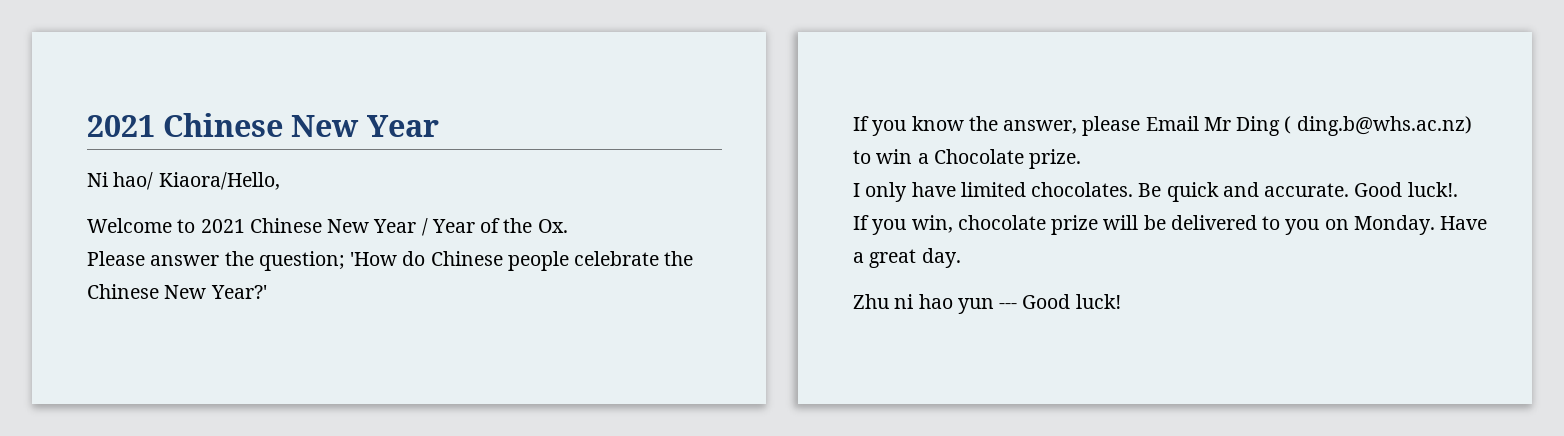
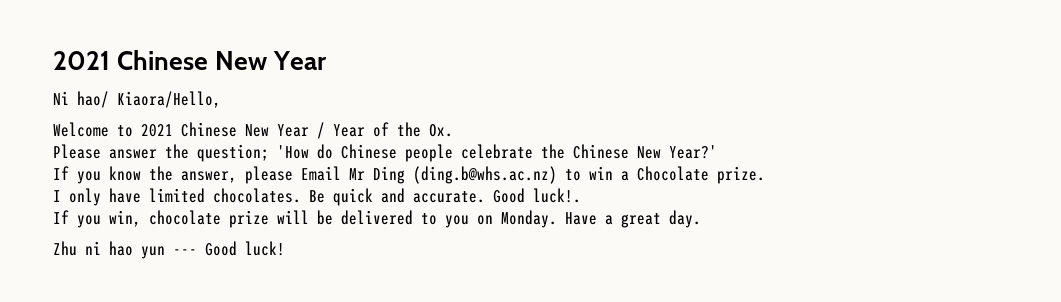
- If you know the answer, please Email Mr Ding ( ding.b@whs.ac.nz) to win a Chocolate prize.
+ If you know the answer, please Email Mr Ding (ding.b@whs.ac.nz) to win a Chocolate prize.

